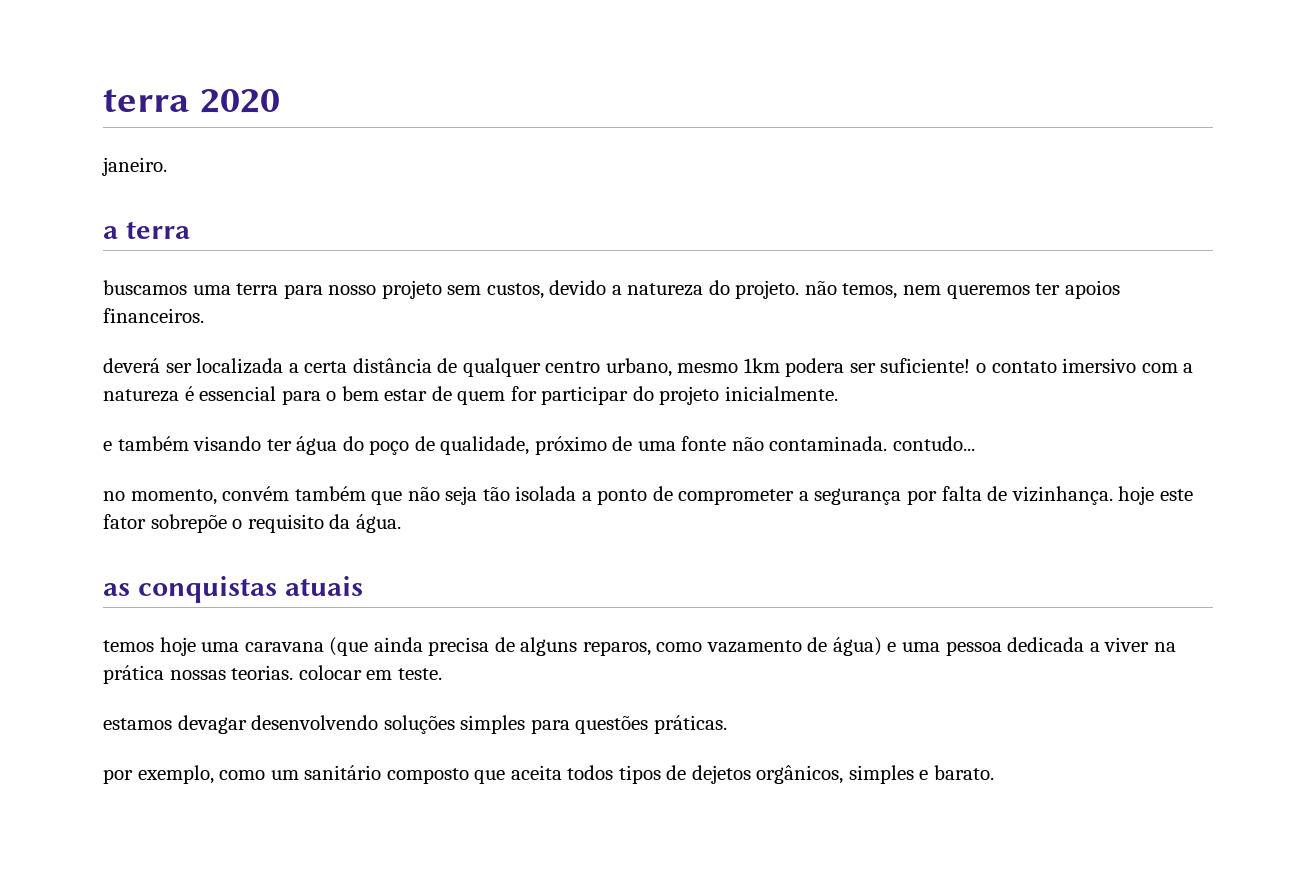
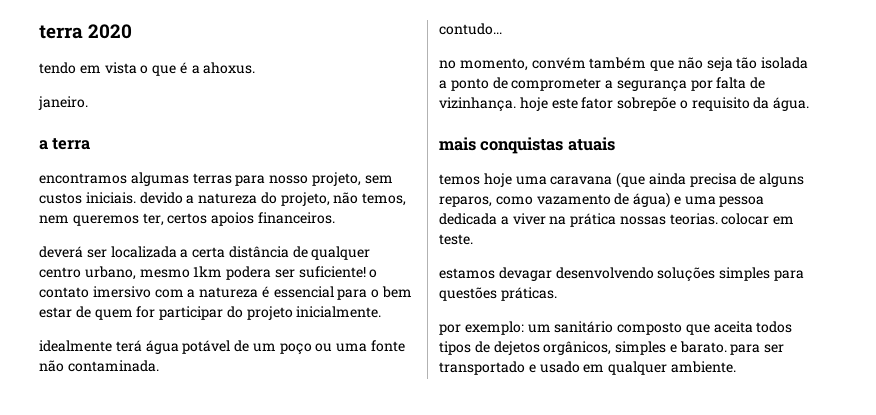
+ tendo em vista o que é a ahoxus.
  janeiro.
  a terra
- buscamos uma terra para nosso projeto sem custos, devido a natureza do projeto. não temos, nem queremos ter apoios financeiros.
+ encontramos algumas terras para nosso projeto, sem custos iniciais. devido a natureza do projeto, não temos, nem queremos ter, certos apoios financeiros.
- e também visando ter água do poço de qualidade, próximo de uma fonte não contaminada. contudo...
+ idealmente terá água potável de um poço ou uma fonte não contaminada.
+ contudo...
- as conquistas atuais
+ mais conquistas atuais
- por exemplo, como um sanitário composto que aceita todos tipos de dejetos orgânicos, simples e barato.
+ por exemplo: um sanitário composto que aceita todos tipos de dejetos orgânicos, simples e barato. para ser transportado e usado em qualquer ambiente.

